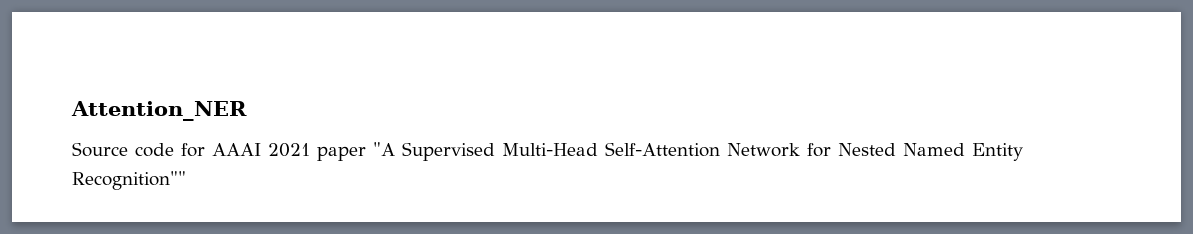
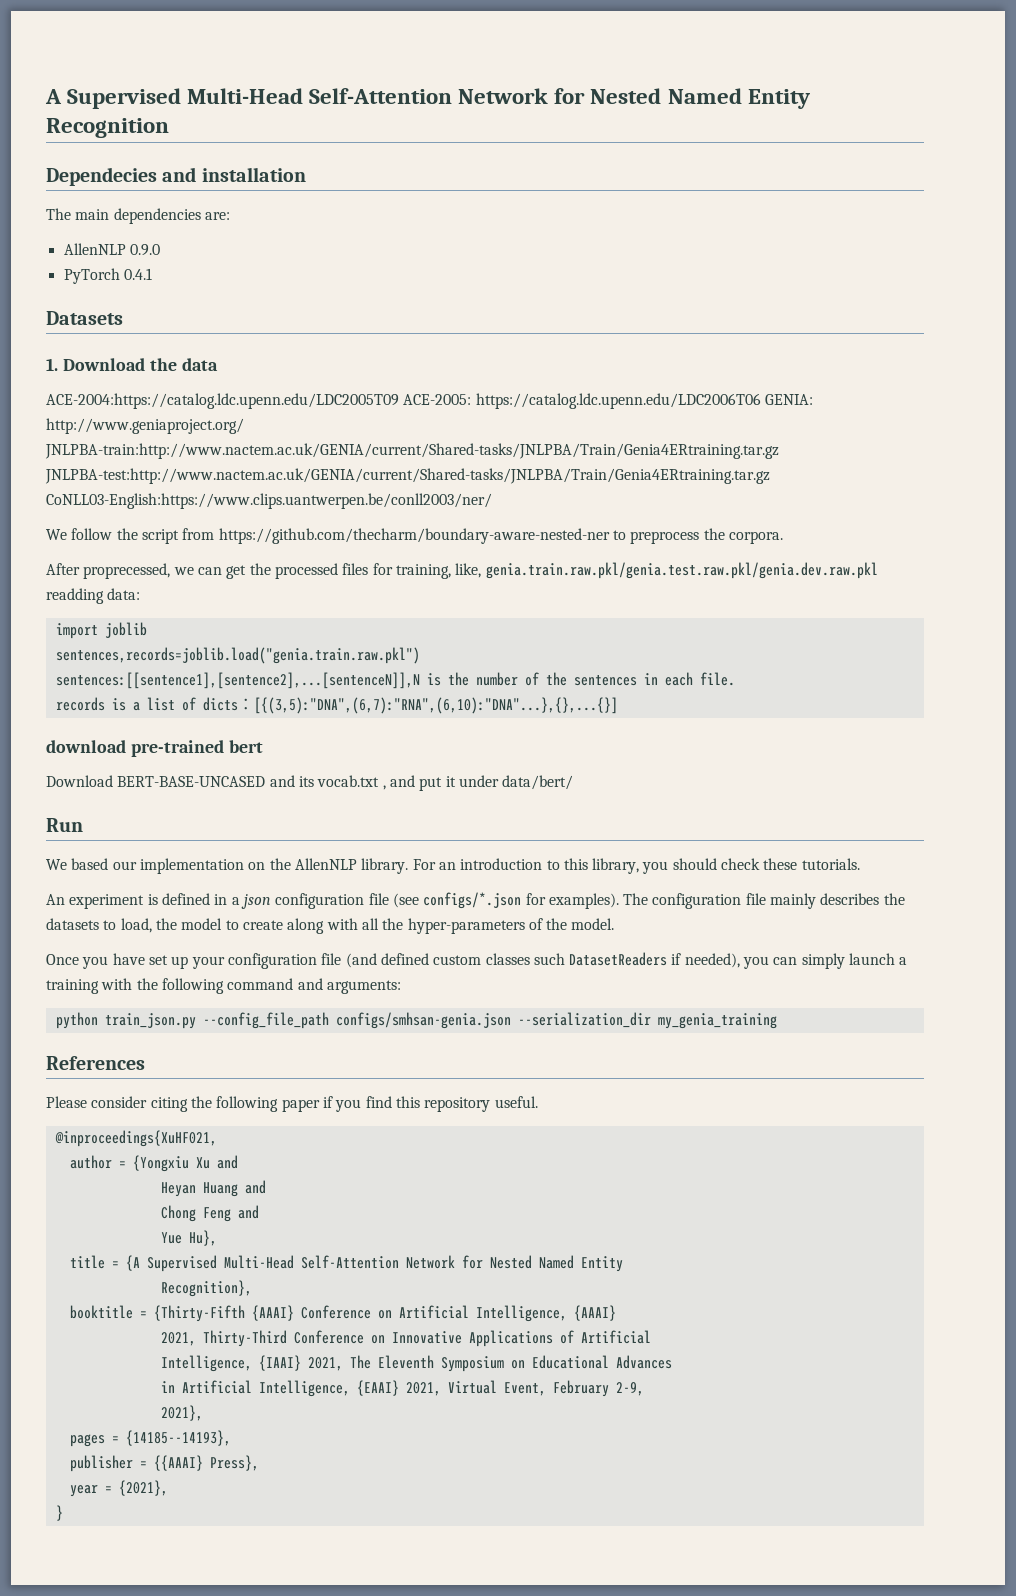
- Attention_NER
- Source code for AAAI 2021 paper "A Supervised Multi-Head Self-Attention Network for Nested Named Entity Recognition""
+ A Supervised Multi-Head Self-Attention Network for Nested Named Entity Recognition
+ Dependecies and installation
+ The main dependencies are:
+ AllenNLP 0.9.0
+ PyTorch 0.4.1
+ Datasets
+ 1. Download the data
+ ACE-2004:https://catalog.ldc.upenn.edu/LDC2005T09 ACE-2005: https://catalog.ldc.upenn.edu/LDC2006T06 GENIA: http://www.geniaproject.org/ JNLPBA-train:http://www.nactem.ac.uk/GENIA/current/Shared-tasks/JNLPBA/Train/Genia4ERtraining.tar.gz JNLPBA-test:http://www.nactem.ac.uk/GENIA/current/Shared-tasks/JNLPBA/Train/Genia4ERtraining.tar.gz CoNLL03-English:https://www.clips.uantwerpen.be/conll2003/ner/
+ We follow the script from https://github.com/thecharm/boundary-aware-nested-ner to preprocess the corpora.
+ After proprecessed, we can get the processed files for training, like, genia.train.raw.pkl/genia.test.raw.pkl/genia.dev.raw.pkl readding data:
+ import joblib
+ sentences,records=joblib.load("genia.train.raw.pkl")
+ sentences:[[sentence1],[sentence2],...[sentenceN]],N is the number of the sentences in each file.
+ records is a list of dicts：[{(3,5):"DNA",(6,7):"RNA",(6,10):"DNA"...},{},...{}]
+ download pre-trained bert
+ Download BERT-BASE-UNCASED and its vocab.txt , and put it under data/bert/
+ Run
+ We based our implementation on the AllenNLP library. For an introduction to this library, you should check these tutorials.
+ An experiment is defined in a json configuration file (see configs/*.json for examples). The configuration file mainly describes the datasets to load, the model to create along with all the hyper-parameters of the model.
+ Once you have set up your configuration file (and defined custom classes such DatasetReaders if needed), you can simply launch a training with the following command and arguments:
+ python train_json.py --config_file_path configs/smhsan-genia.json --serialization_dir my_genia_training
+ References
+ Please consider citing the following paper if you find this repository useful.
+ @inproceedings{XuHF021,
+ author = {Yongxiu Xu and
+ Heyan Huang and
+ Chong Feng and
+ Yue Hu},
+ title = {A Supervised Multi-Head Self-Attention Network for Nested Named Entity
+ Recognition},
+ booktitle = {Thirty-Fifth {AAAI} Conference on Artificial Intelligence, {AAAI}
+ 2021, Thirty-Third Conference on Innovative Applications of Artificial
+ Intelligence, {IAAI} 2021, The Eleventh Symposium on Educational Advances
+ in Artificial Intelligence, {EAAI} 2021, Virtual Event, February 2-9,
+ 2021},
+ pages = {14185--14193},
+ publisher = {{AAAI} Press},
+ year = {2021},
+ }

